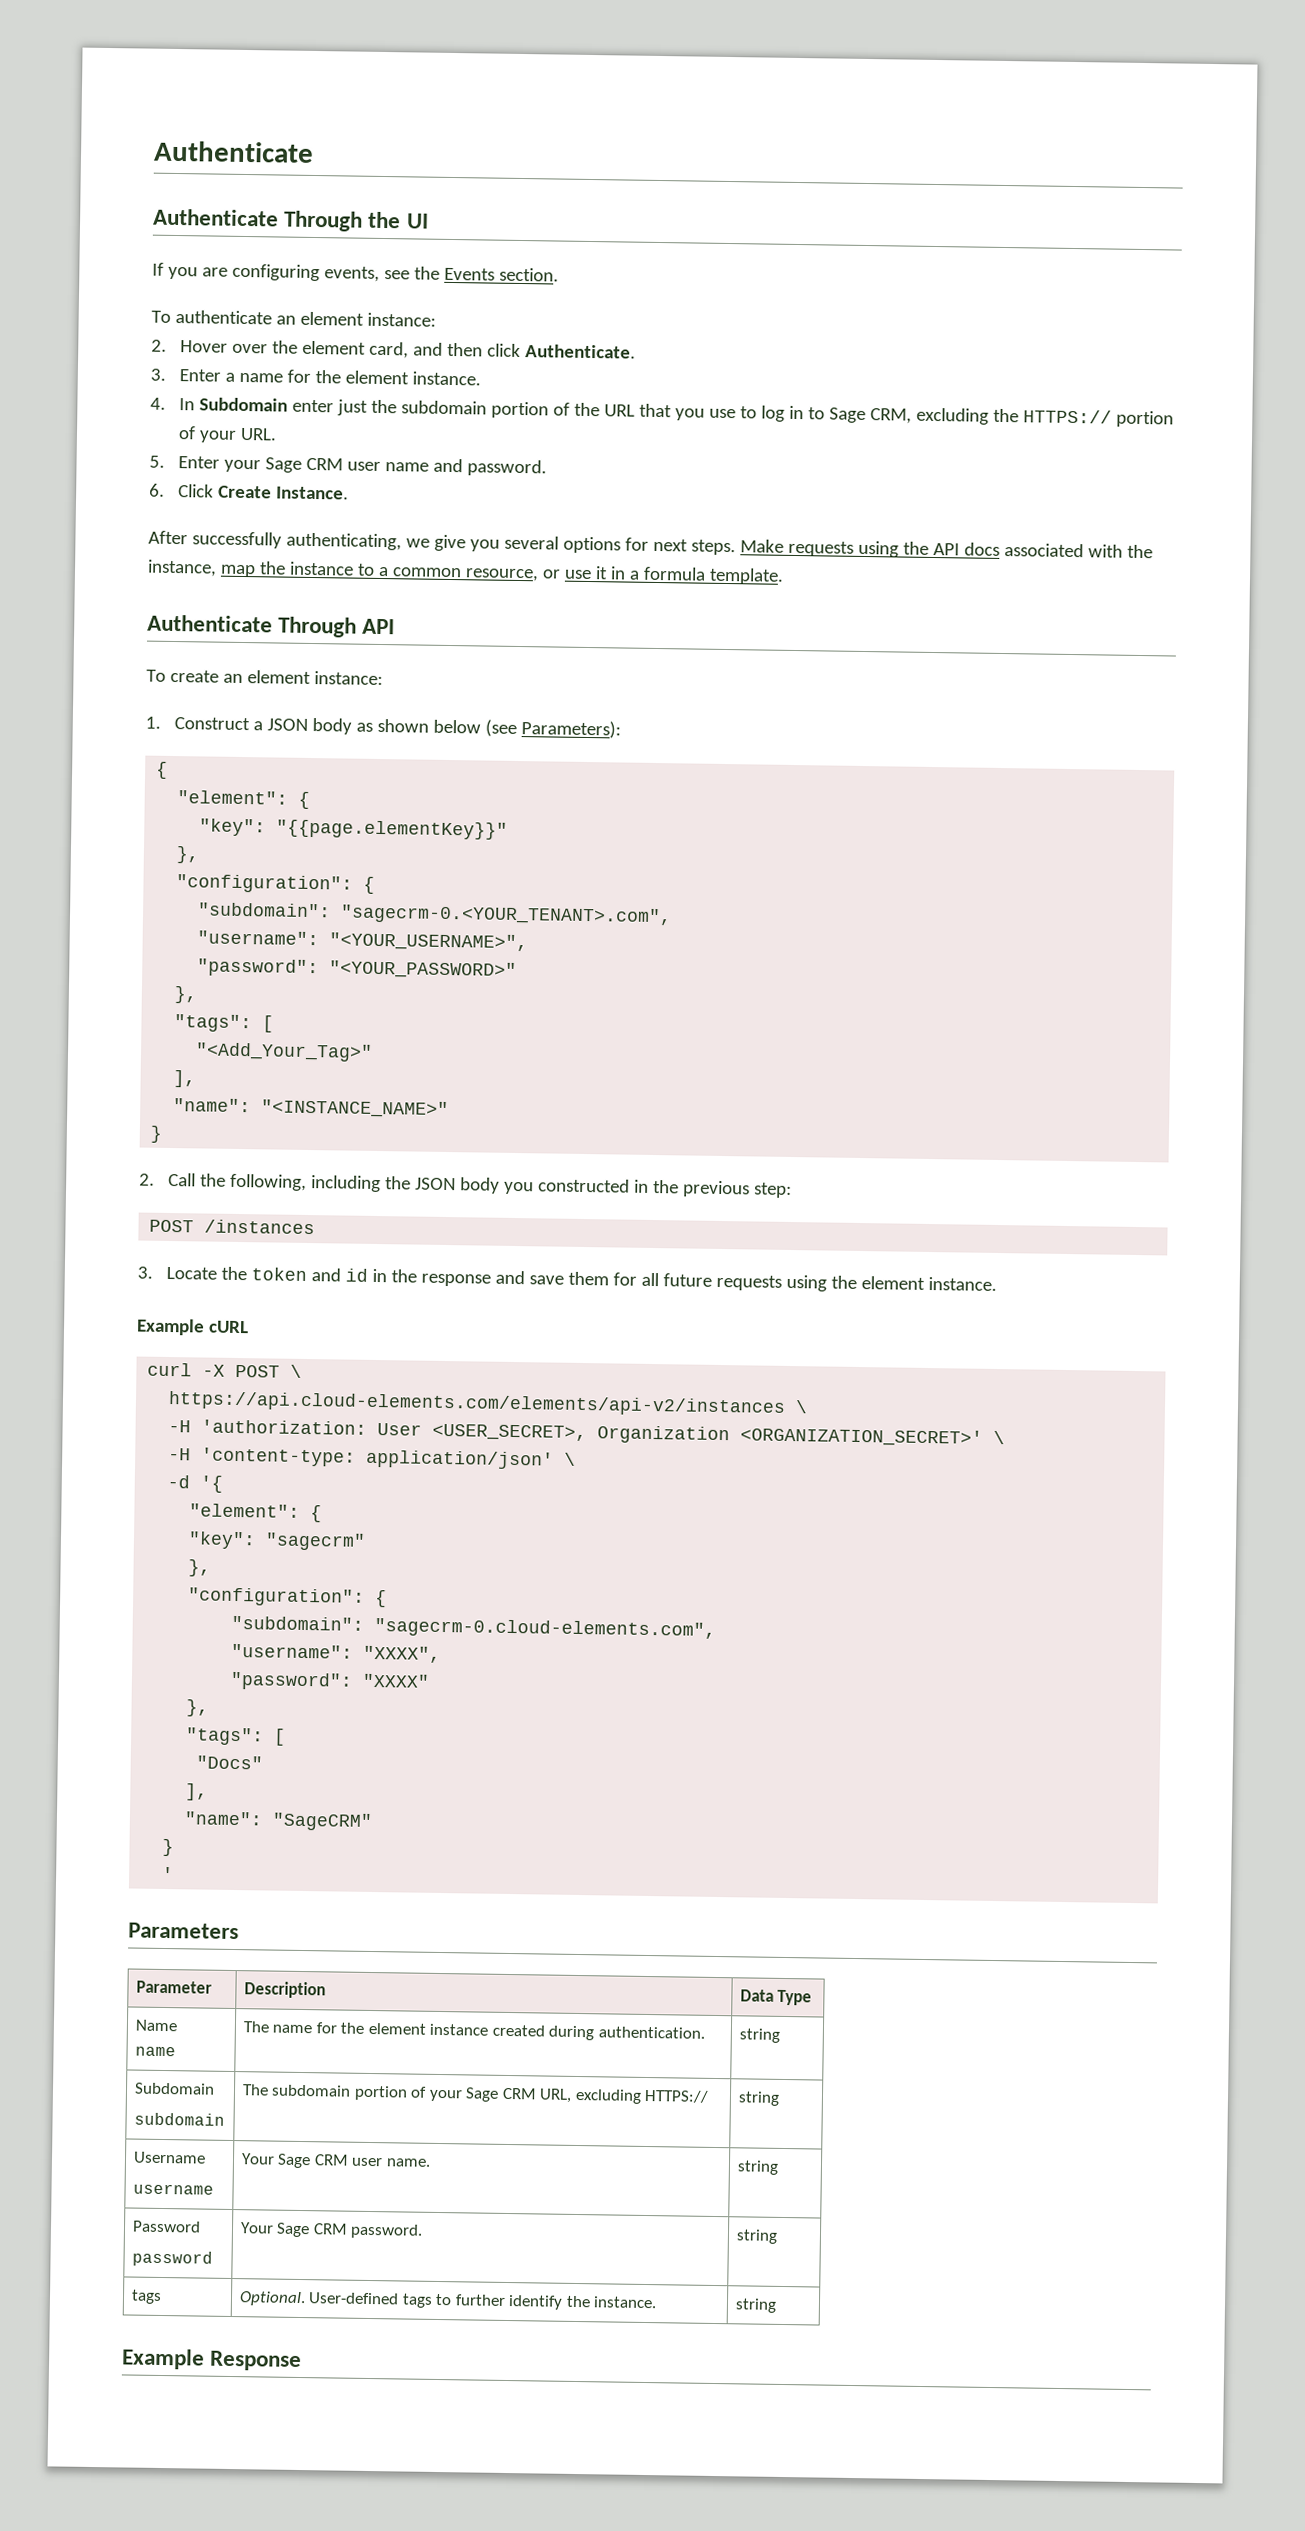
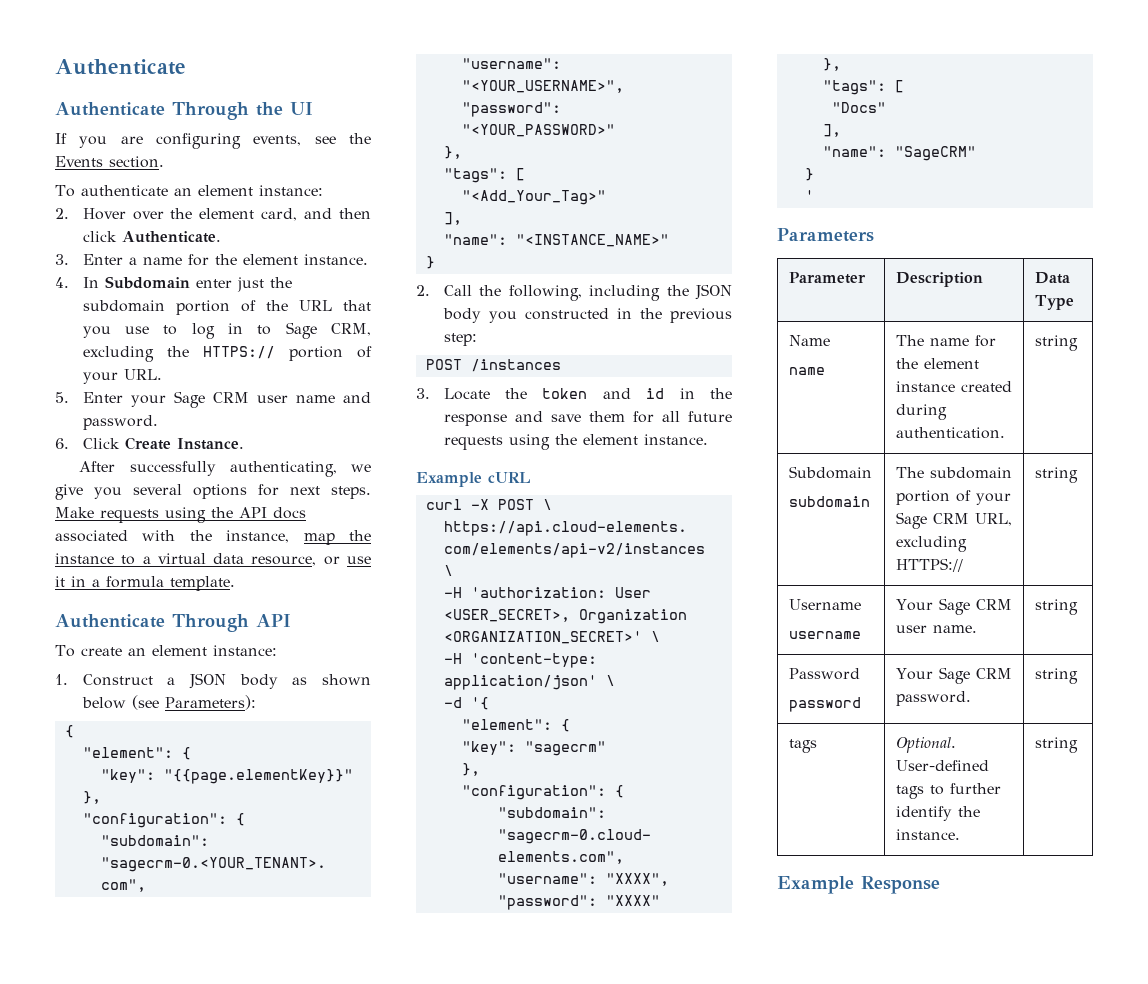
- Make requests using the API docs associated with the instance, map the instance to a common resource, or use it in a formula template.
+ Make requests using the API docs associated with the instance, map the instance to a virtual data resource, or use it in a formula template.

